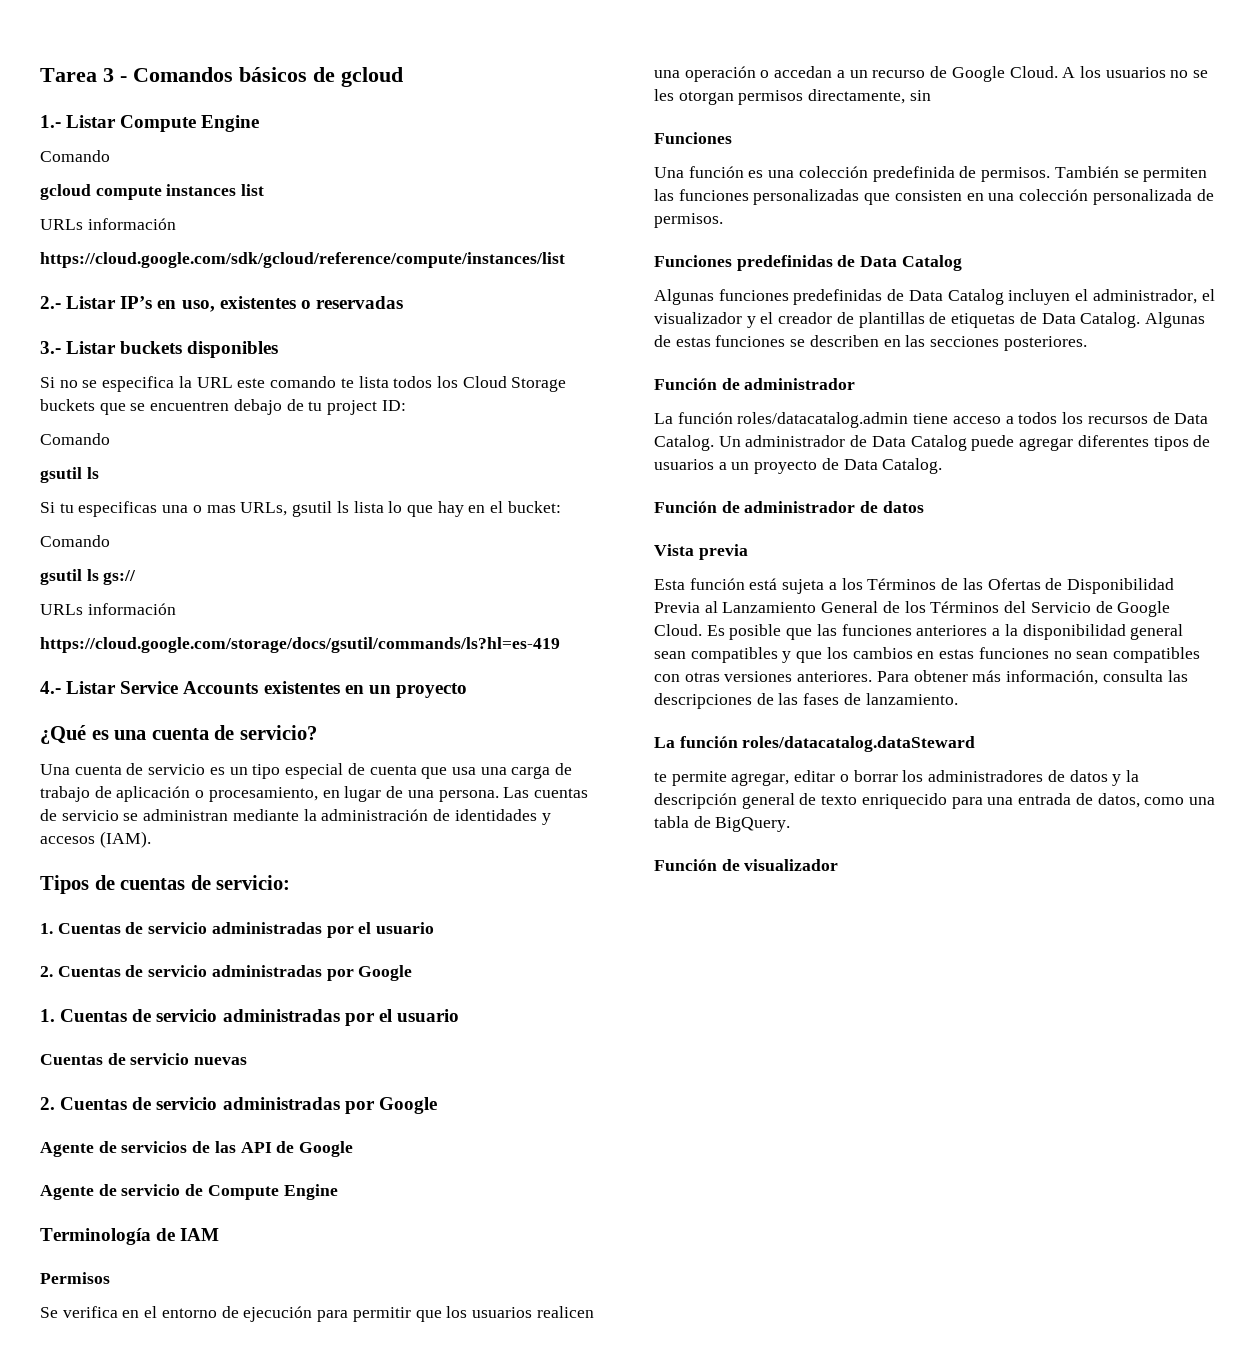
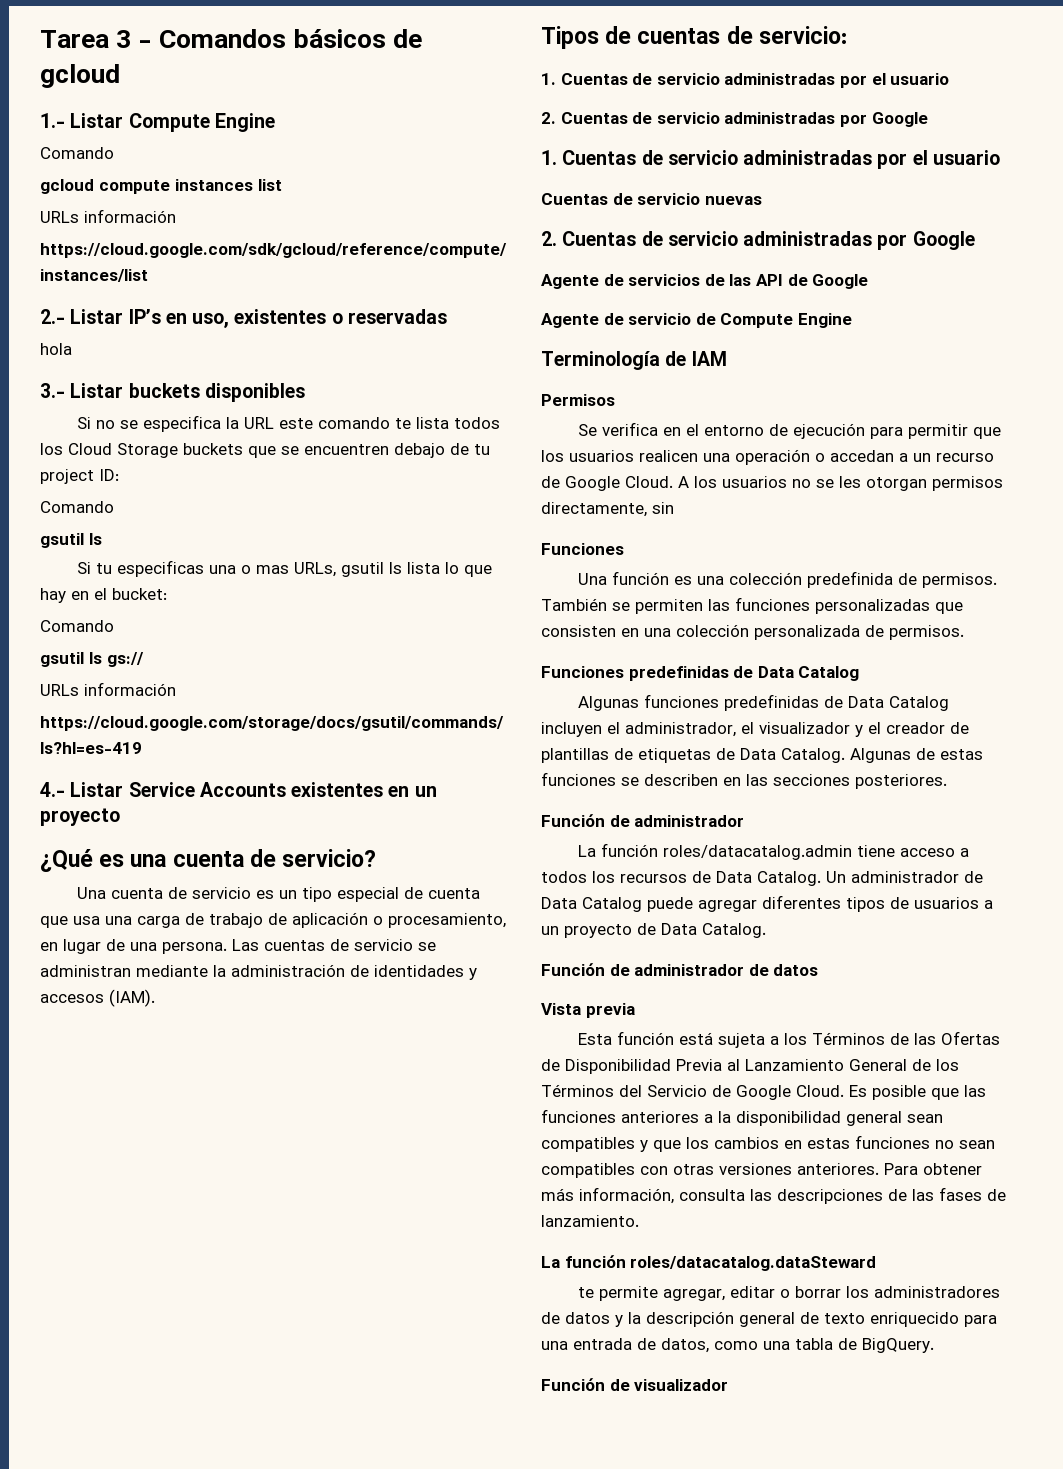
+ hola

